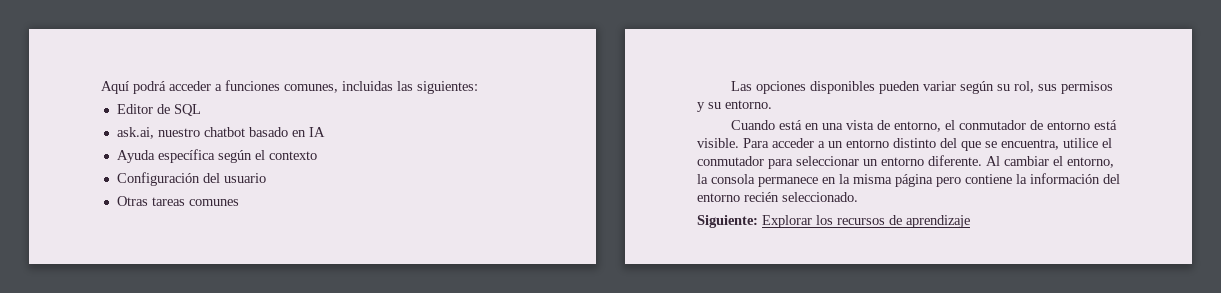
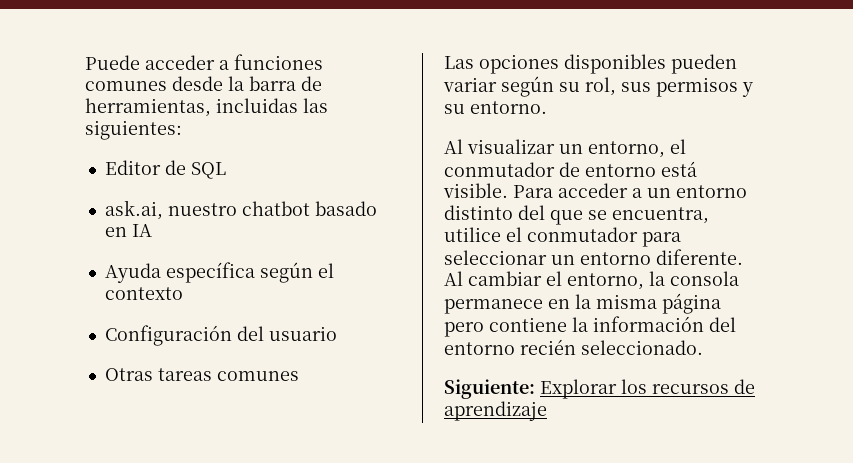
- Aquí podrá acceder a funciones comunes, incluidas las siguientes:
+ Puede acceder a funciones comunes desde la barra de herramientas, incluidas las siguientes:
- Cuando está en una vista de entorno, el conmutador de entorno está visible.
+ Al visualizar un entorno, el conmutador de entorno está visible.

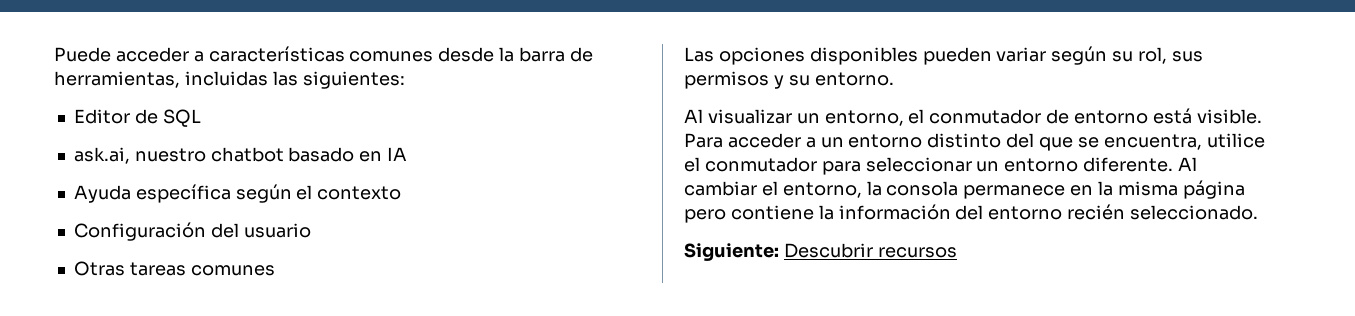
- Puede acceder a funciones comunes desde la barra de herramientas, incluidas las siguientes:
+ Puede acceder a características comunes desde la barra de herramientas, incluidas las siguientes:
- Siguiente: Explorar los recursos de aprendizaje
+ Siguiente: Descubrir recursos

